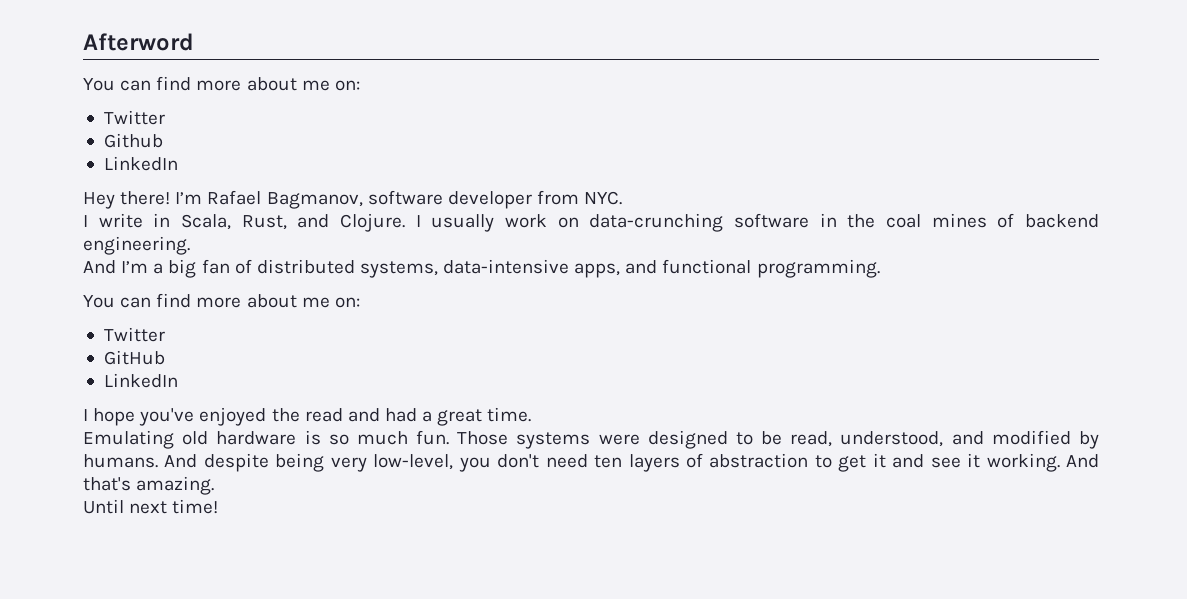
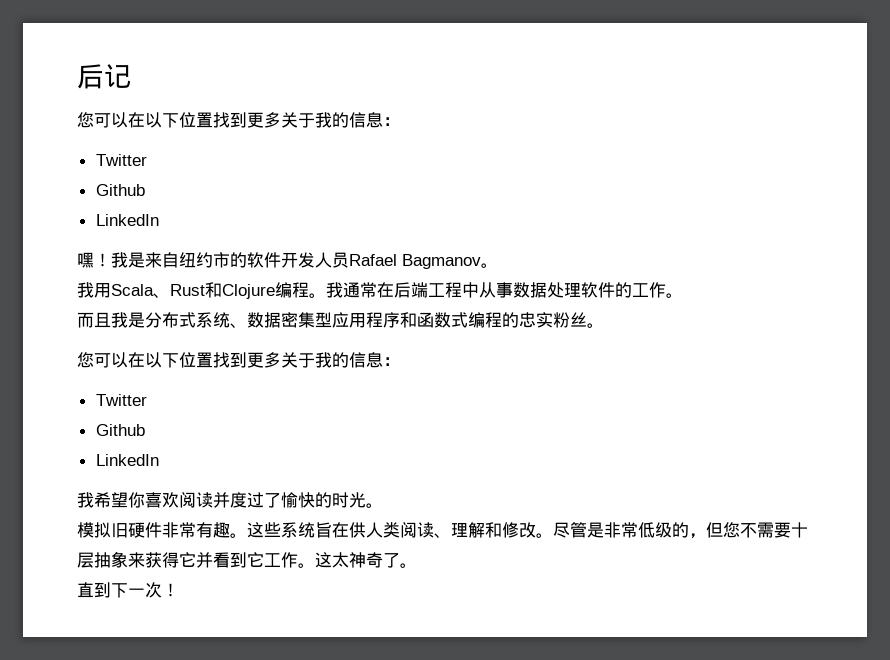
- Afterword
- You can find more about me on:
+ 后记
+ 您可以在以下位置找到更多关于我的信息：
  Twitter
  Github
  LinkedIn
- Hey there! I’m Rafael Bagmanov, software developer from NYC.
- I write in Scala, Rust, and Clojure. I usually work on data-crunching software in the coal mines of backend engineering.
- And I’m a big fan of distributed systems, data-intensive apps, and functional programming.
- You can find more about me on:
+ 嘿！我是来自纽约市的软件开发人员Rafael Bagmanov。
+ 我用Scala、Rust和Clojure编程。我通常在后端工程中从事数据处理软件的工作。
+ 而且我是分布式系统、数据密集型应用程序和函数式编程的忠实粉丝。
+ 您可以在以下位置找到更多关于我的信息：
  Twitter
- GitHub
+ Github
  LinkedIn
- I hope you've enjoyed the read and had a great time.
- Emulating old hardware is so much fun. Those systems were designed to be read, understood, and modified by humans. And despite being very low-level, you don't need ten layers of abstraction to get it and see it working. And that's amazing.
- Until next time!
+ 我希望你喜欢阅读并度过了愉快的时光。
+ 模拟旧硬件非常有趣。这些系统旨在供人类阅读、理解和修改。尽管是非常低级的，但您不需要十层抽象来获得它并看到它工作。这太神奇了。
+ 直到下一次！

